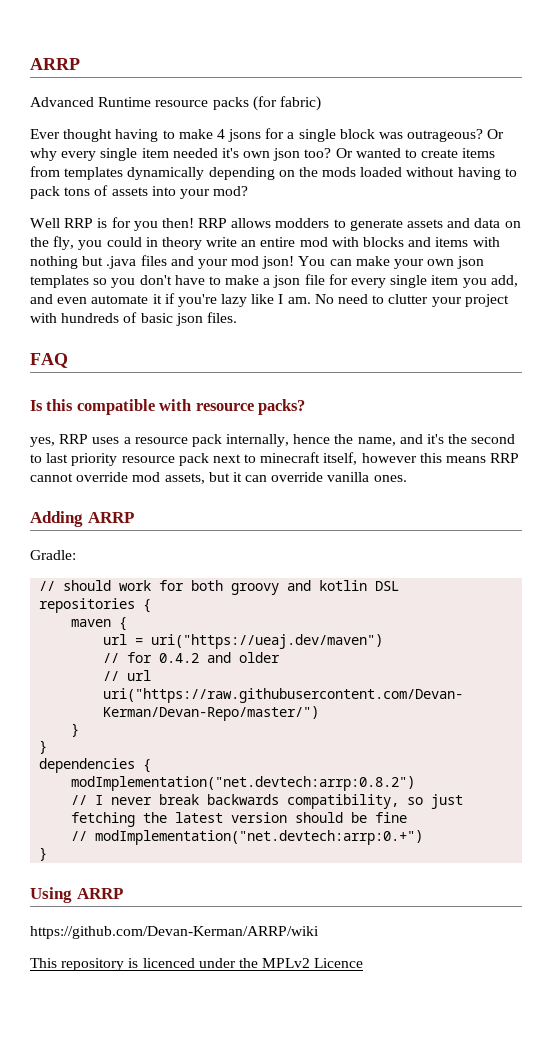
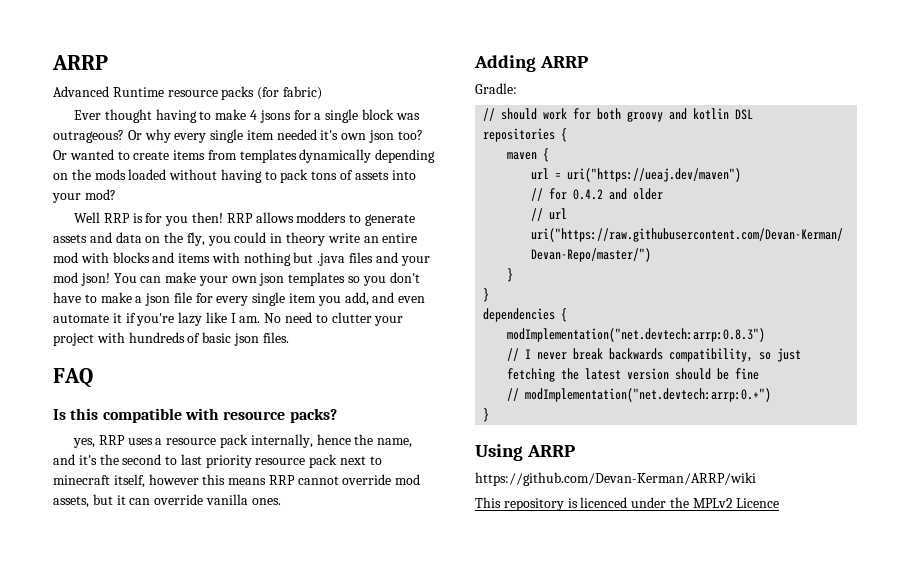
- modImplementation("net.devtech:arrp:0.8.2")
+ modImplementation("net.devtech:arrp:0.8.3")

